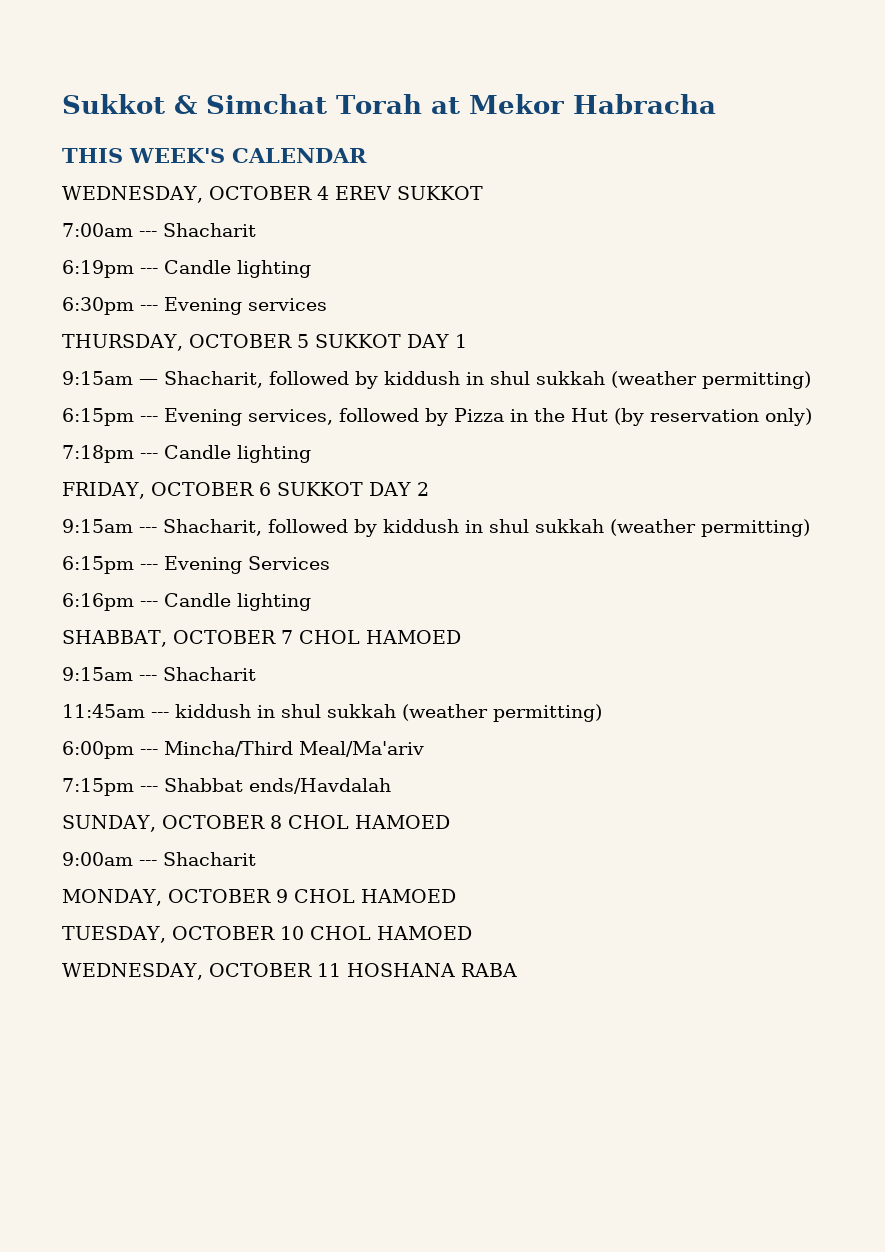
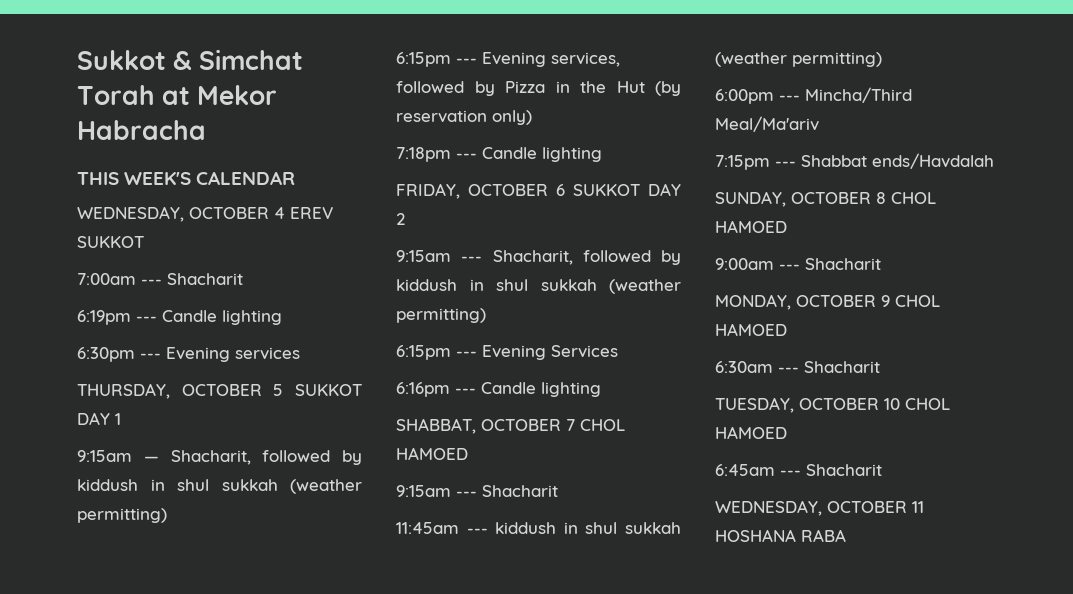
+ 6:30am --- Shacharit
+ 6:45am --- Shacharit

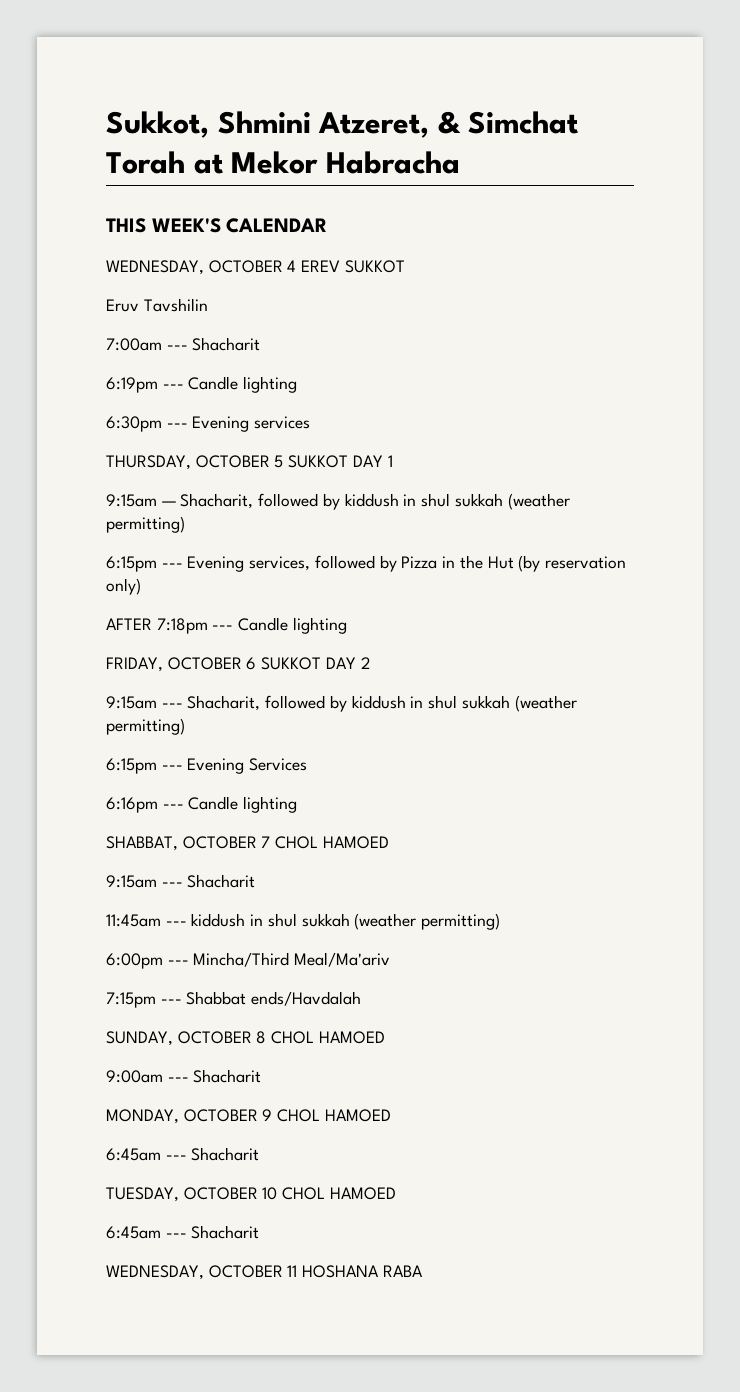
- Sukkot & Simchat Torah at Mekor Habracha
+ Sukkot, Shmini Atzeret, & Simchat Torah at Mekor Habracha
+ Eruv Tavshilin
- 7:18pm --- Candle lighting
+ AFTER 7:18pm --- Candle lighting
  MONDAY, OCTOBER 9 CHOL HAMOED
- 6:30am --- Shacharit
+ 6:45am --- Shacharit

